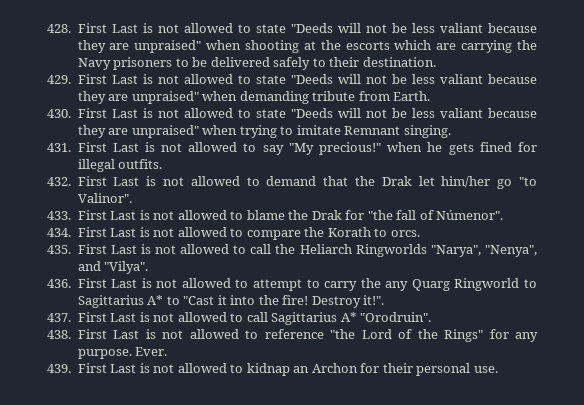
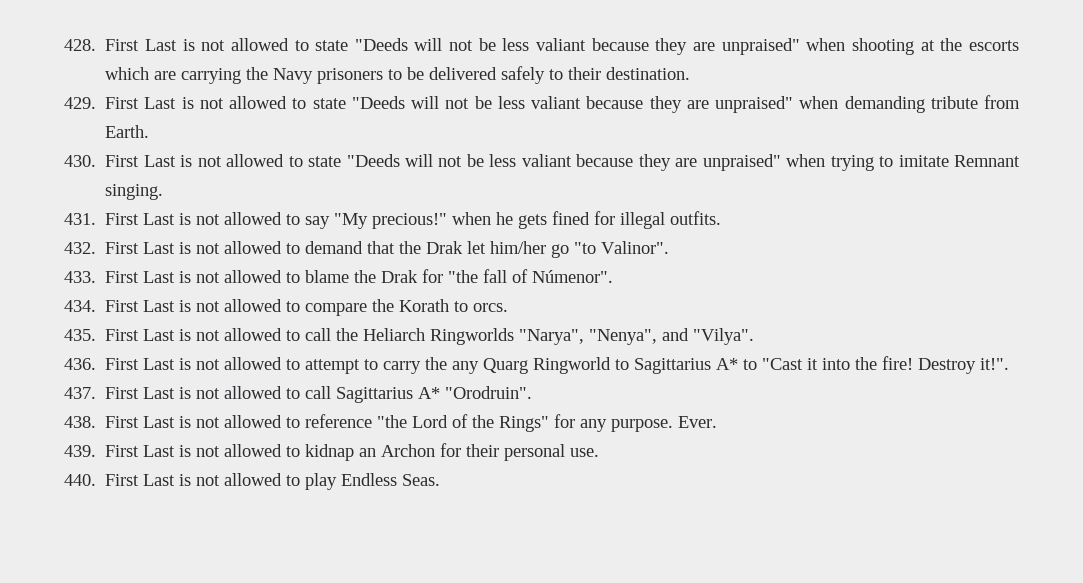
+ 440. First Last is not allowed to play Endless Seas.

